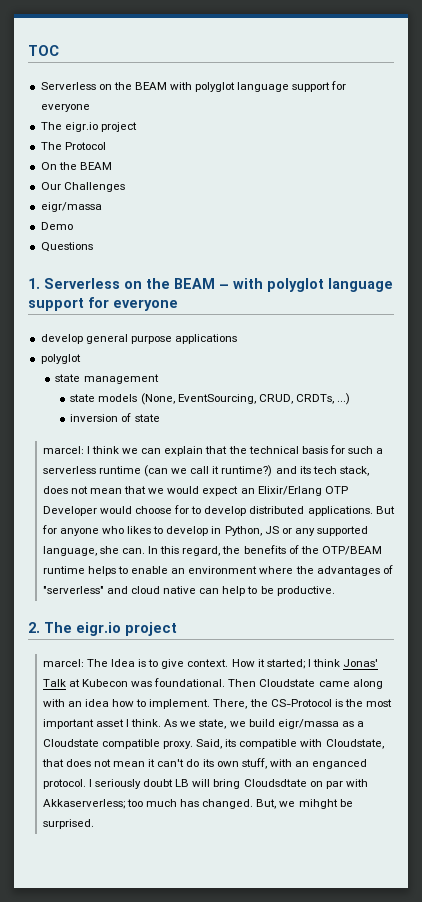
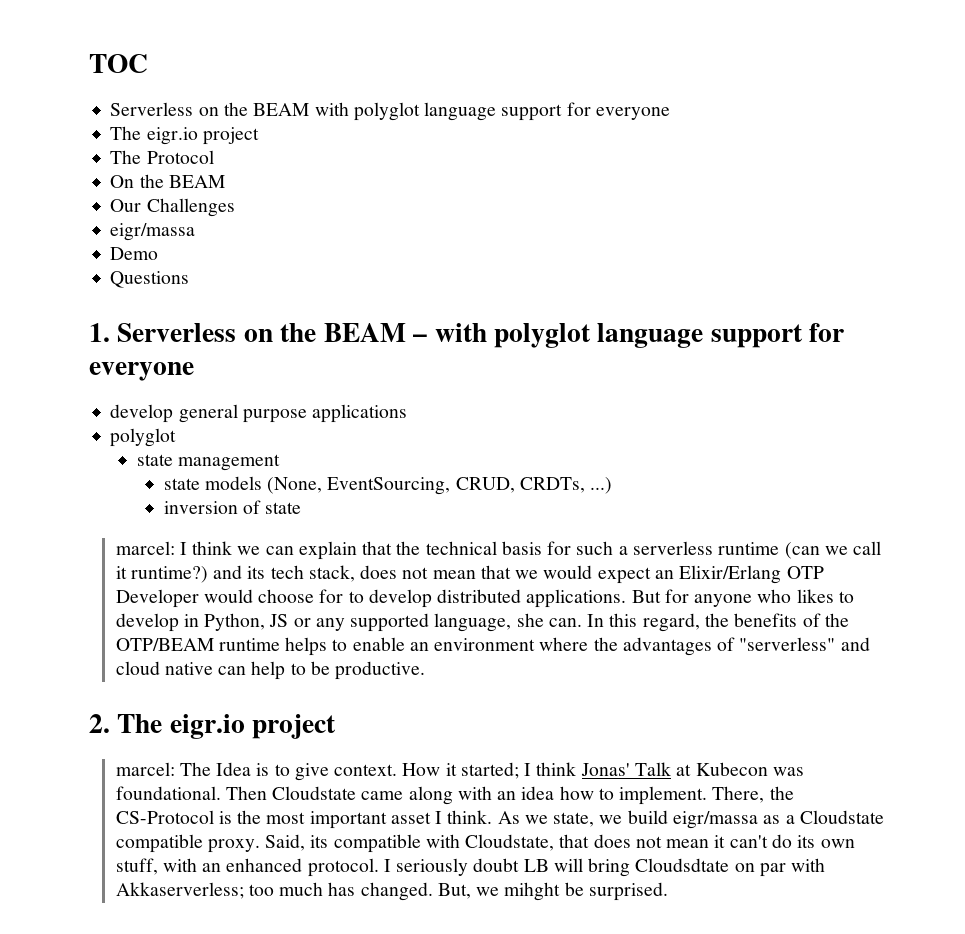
- Said, its compatible with Cloudstate, that does not mean it can't do its own stuff, with an enganced protocol.
+ Said, its compatible with Cloudstate, that does not mean it can't do its own stuff, with an enhanced protocol.

